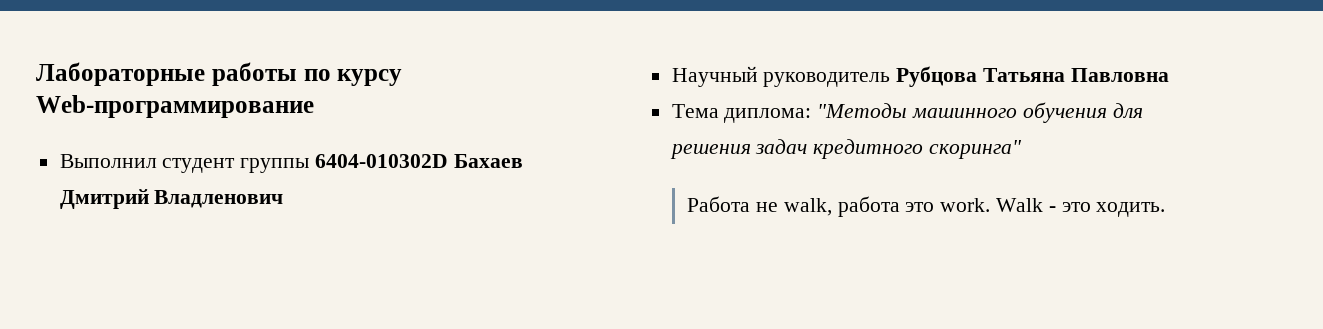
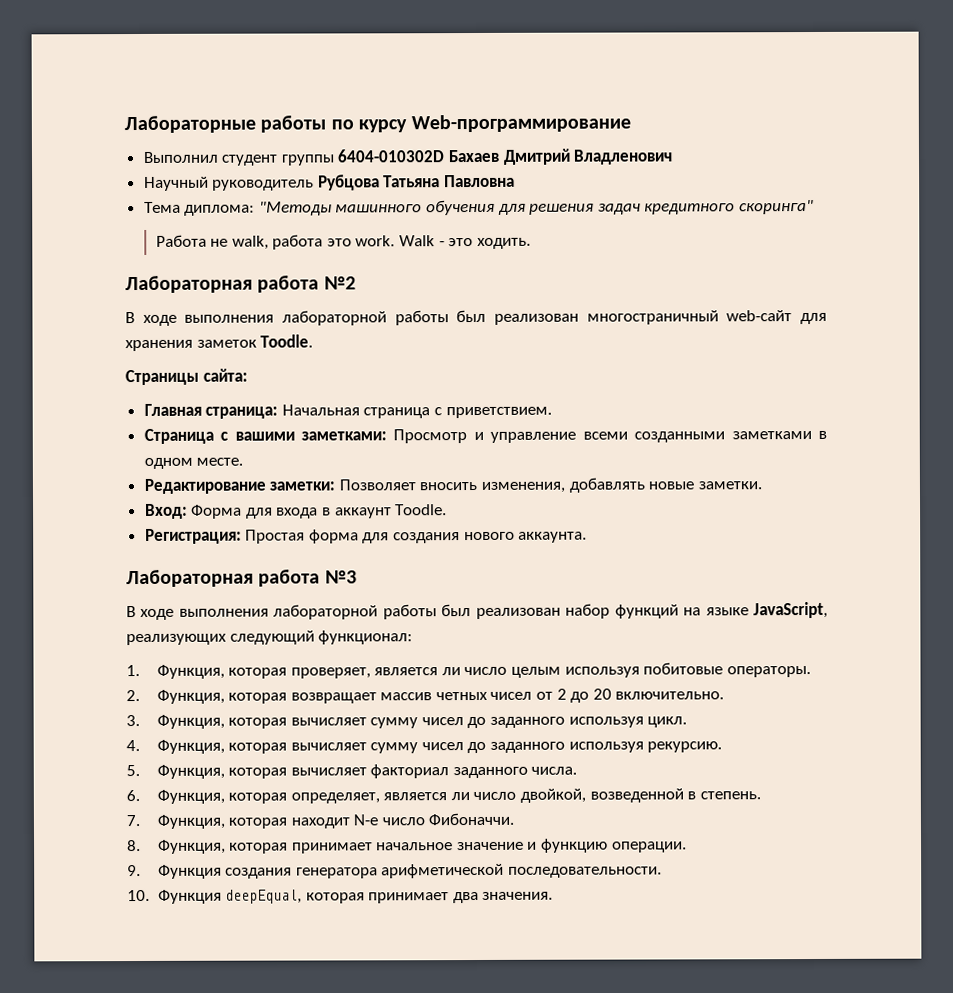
+ Лабораторная работа №2
+ В ходе выполнения лабораторной работы был реализован многостраничный web-сайт для хранения заметок Toodle.
+ Страницы сайта:
+ Главная страница: Начальная страница с приветствием.
+ Страница с вашими заметками: Просмотр и управление всеми созданными заметками в одном месте.
+ Редактирование заметки: Позволяет вносить изменения, добавлять новые заметки.
+ Вход: Форма для входа в аккаунт Toodle.
+ Регистрация: Простая форма для создания нового аккаунта.
+ Лабораторная работа №3
+ В ходе выполнения лабораторной работы был реализован набор функций на языке JavaScript, реализующих следующий функционал:
+ 1. Функция, которая проверяет, является ли число целым используя побитовые операторы.
+ 2. Функция, которая возвращает массив четных чисел от 2 до 20 включительно.
+ 3. Функция, которая вычисляет сумму чисел до заданного используя цикл.
+ 4. Функция, которая вычисляет сумму чисел до заданного используя рекурсию.
+ 5. Функция, которая вычисляет факториал заданного числа.
+ 6. Функция, которая определяет, является ли число двойкой, возведенной в степень.
+ 7. Функция, которая находит N-е число Фибоначчи.
+ 8. Функция, которая принимает начальное значение и функцию операции.
+ 9. Функция создания генератора арифметической последовательности.
+ 10. Функция deepEqual, которая принимает два значения.

